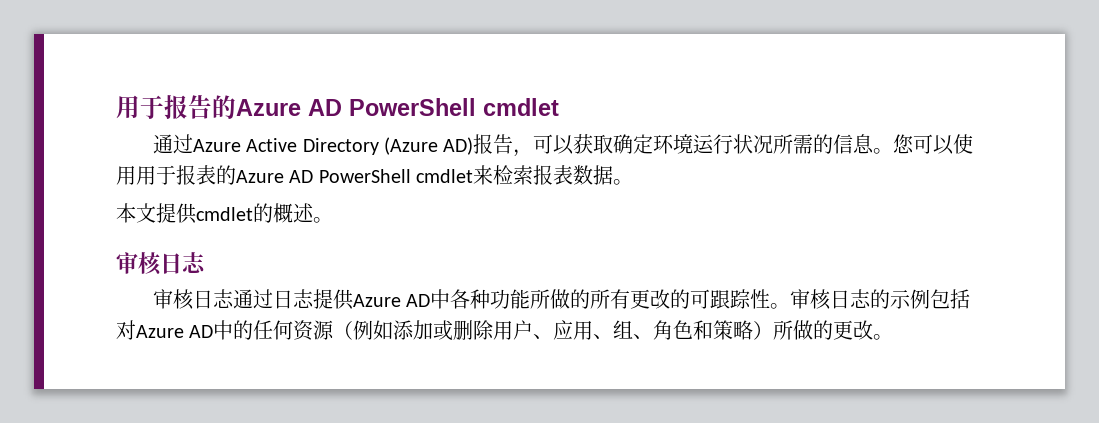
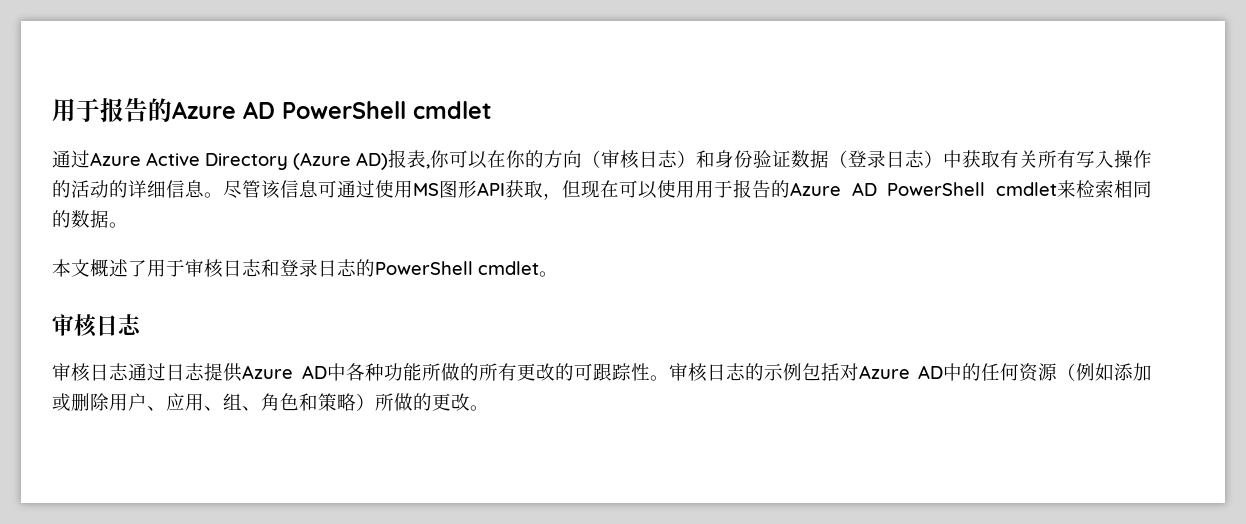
- 通过Azure Active Directory (Azure AD)报告，可以获取确定环境运行状况所需的信息。您可以使用用于报表的Azure AD PowerShell cmdlet来检索报表数据。
+ 通过Azure Active Directory (Azure AD)报表,你可以在你的方向（审核日志）和身份验证数据（登录日志）中获取有关所有写入操作的活动的详细信息。尽管该信息可通过使用MS图形API获取，但现在可以使用用于报告的Azure AD PowerShell cmdlet来检索相同的数据。
- 本文提供cmdlet的概述。
+ 本文概述了用于审核日志和登录日志的PowerShell cmdlet。

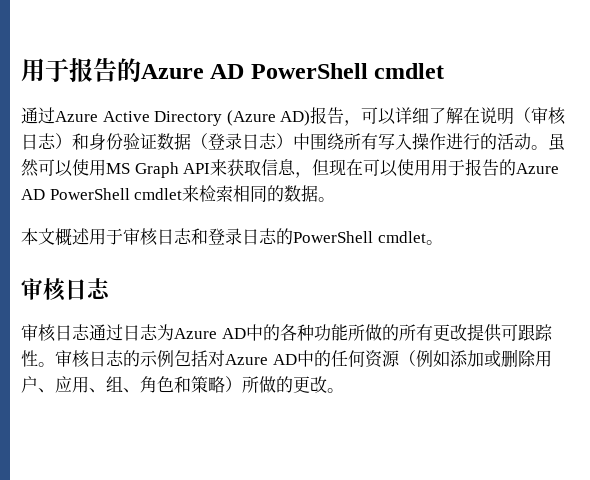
- 通过Azure Active Directory (Azure AD)报表,你可以在你的方向（审核日志）和身份验证数据（登录日志）中获取有关所有写入操作的活动的详细信息。尽管该信息可通过使用MS图形API获取，但现在可以使用用于报告的Azure AD PowerShell cmdlet来检索相同的数据。
+ 通过Azure Active Directory (Azure AD)报告，可以详细了解在说明（审核日志）和身份验证数据（登录日志）中围绕所有写入操作进行的活动。虽然可以使用MS Graph API来获取信息，但现在可以使用用于报告的Azure AD PowerShell cmdlet来检索相同的数据。
- 本文概述了用于审核日志和登录日志的PowerShell cmdlet。
+ 本文概述用于审核日志和登录日志的PowerShell cmdlet。
- 审核日志通过日志提供Azure AD中各种功能所做的所有更改的可跟踪性。
+ 审核日志通过日志为Azure AD中的各种功能所做的所有更改提供可跟踪性。

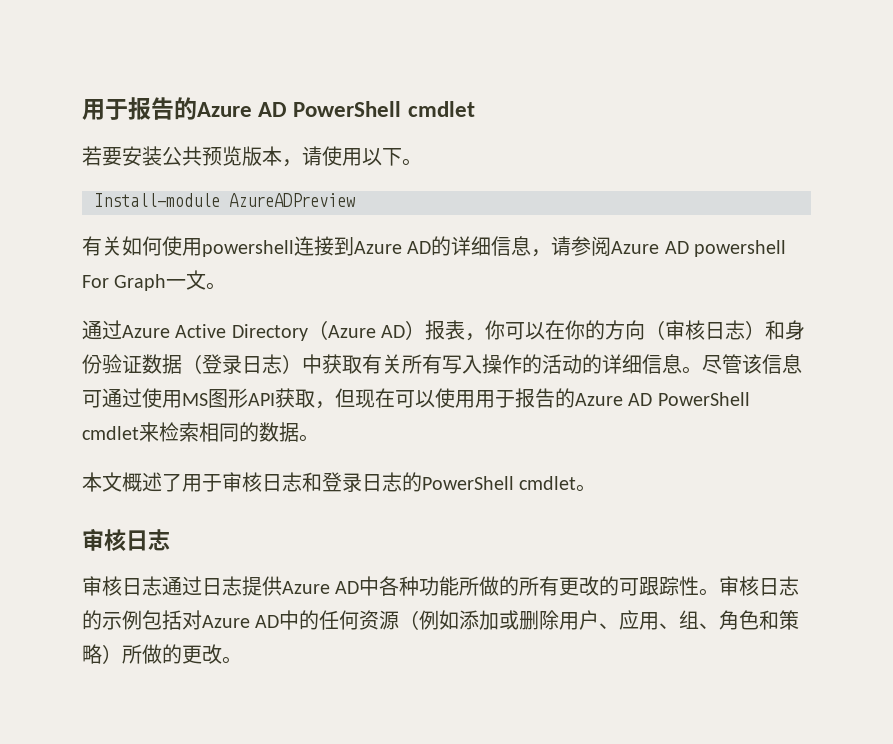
- 通过Azure Active Directory (Azure AD)报告，可以详细了解在说明（审核日志）和身份验证数据（登录日志）中围绕所有写入操作进行的活动。虽然可以使用MS Graph API来获取信息，但现在可以使用用于报告的Azure AD PowerShell cmdlet来检索相同的数据。
+ 若要安装公共预览版本，请使用以下。
+ Install-module AzureADPreview
+ 有关如何使用powershell连接到Azure AD的详细信息，请参阅Azure AD powershell For Graph一文。
+ 通过Azure Active Directory（Azure AD）报表，你可以在你的方向（审核日志）和身份验证数据（登录日志）中获取有关所有写入操作的活动的详细信息。尽管该信息可通过使用MS图形API获取，但现在可以使用用于报告的Azure AD PowerShell cmdlet来检索相同的数据。
- 本文概述用于审核日志和登录日志的PowerShell cmdlet。
+ 本文概述了用于审核日志和登录日志的PowerShell cmdlet。
- 审核日志通过日志为Azure AD中的各种功能所做的所有更改提供可跟踪性。
+ 审核日志通过日志提供Azure AD中各种功能所做的所有更改的可跟踪性。

